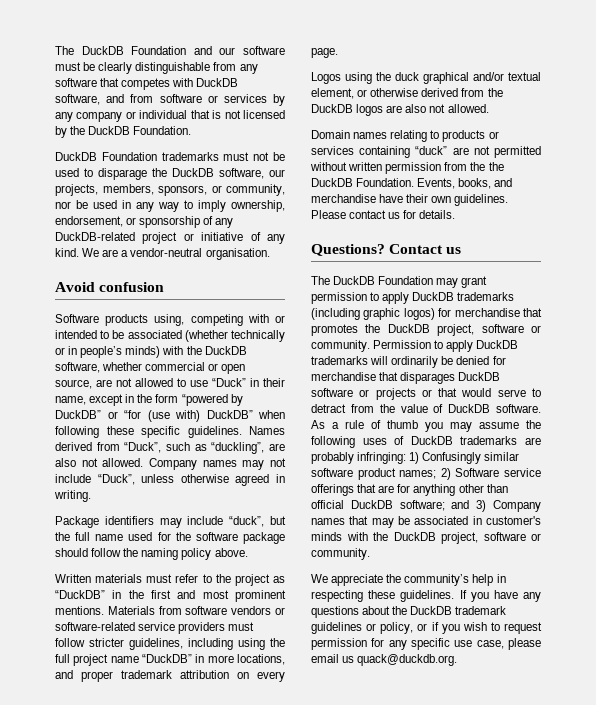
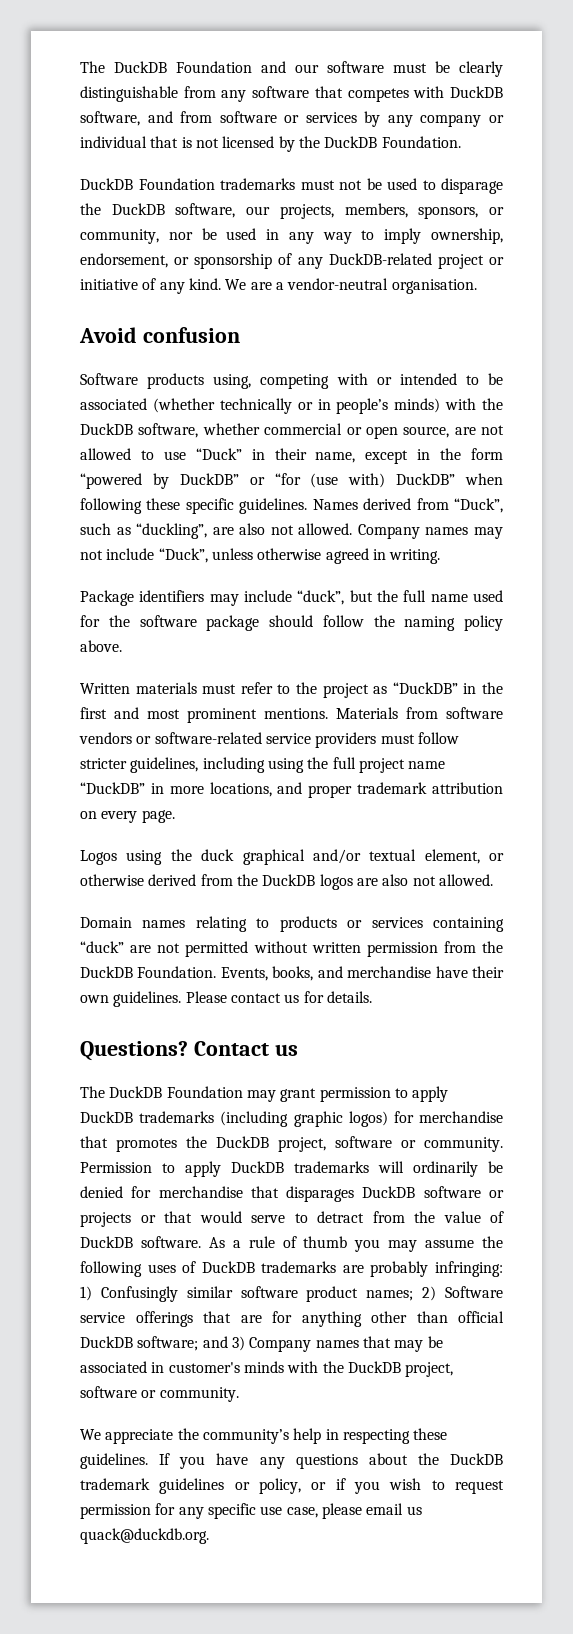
- Domain names relating to products or services containing “duck” are not permitted without written permission from the the DuckDB Foundation.
+ Domain names relating to products or services containing “duck” are not permitted without written permission from the DuckDB Foundation.

